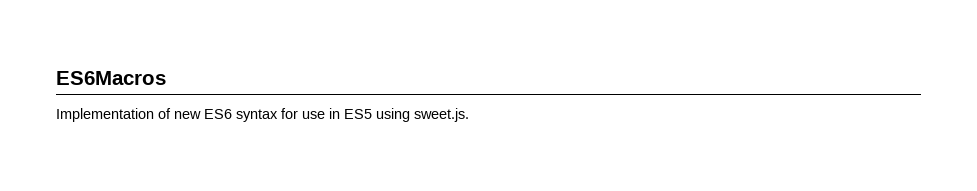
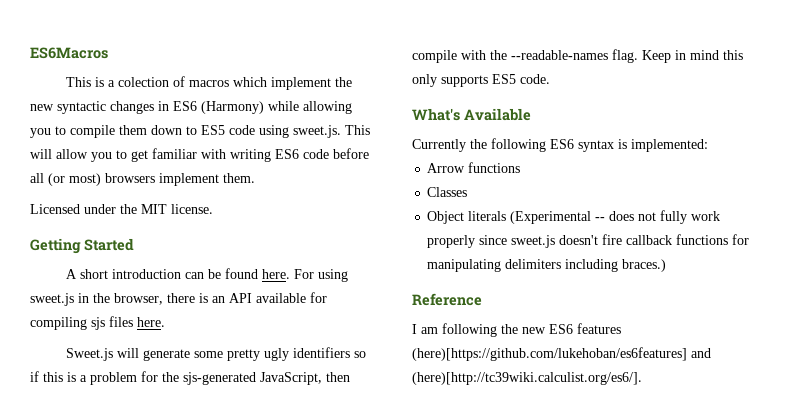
- Implementation of new ES6 syntax for use in ES5 using sweet.js.
+ This is a colection of macros which implement the new syntactic changes in ES6 (Harmony) while allowing you to compile them down to ES5 code using sweet.js. This will allow you to get familiar with writing ES6 code before all (or most) browsers implement them.
+ Licensed under the MIT license.
+ Getting Started
+ A short introduction can be found here. For using sweet.js in the browser, there is an API available for compiling sjs files here.
+ Sweet.js will generate some pretty ugly identifiers so if this is a problem for the sjs-generated JavaScript, then compile with the --readable-names flag. Keep in mind this only supports ES5 code.
+ What's Available
+ Currently the following ES6 syntax is implemented:
+ Arrow functions
+ Classes
+ Object literals (Experimental -- does not fully work properly since sweet.js doesn't fire callback functions for manipulating delimiters including braces.)
+ Reference
+ I am following the new ES6 features (here)[https://github.com/lukehoban/es6features] and (here)[http://tc39wiki.calculist.org/es6/].

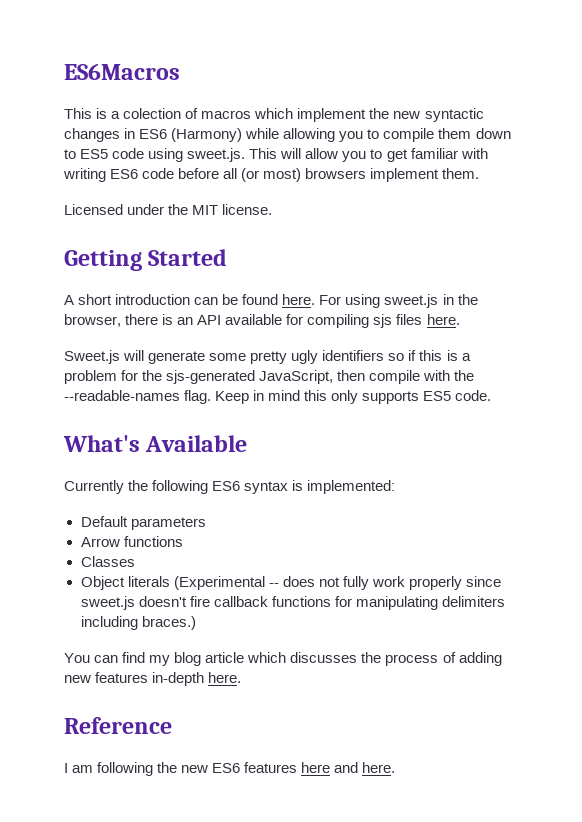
+ Default parameters
+ You can find my blog article which discusses the process of adding new features in-depth here.
- I am following the new ES6 features (here)[https://github.com/lukehoban/es6features] and (here)[http://tc39wiki.calculist.org/es6/].
+ I am following the new ES6 features here and here.

